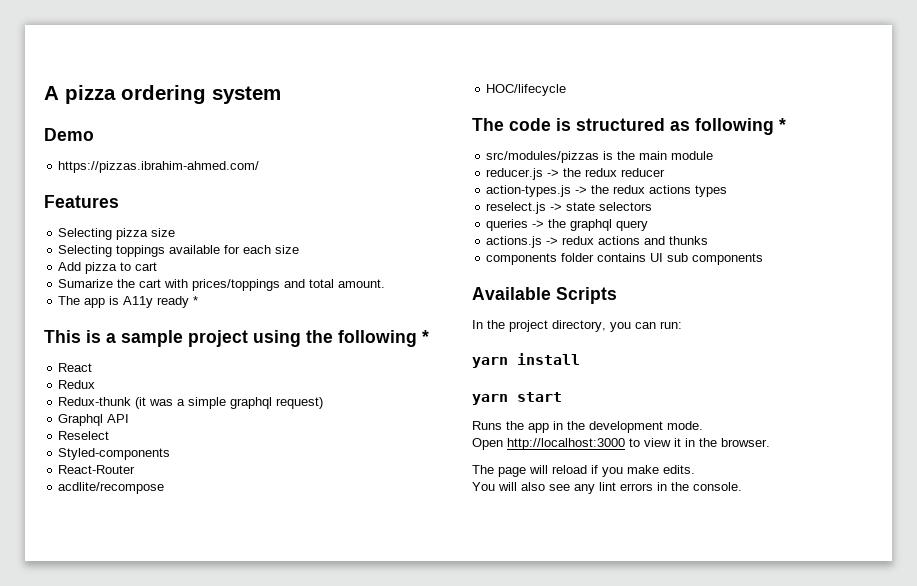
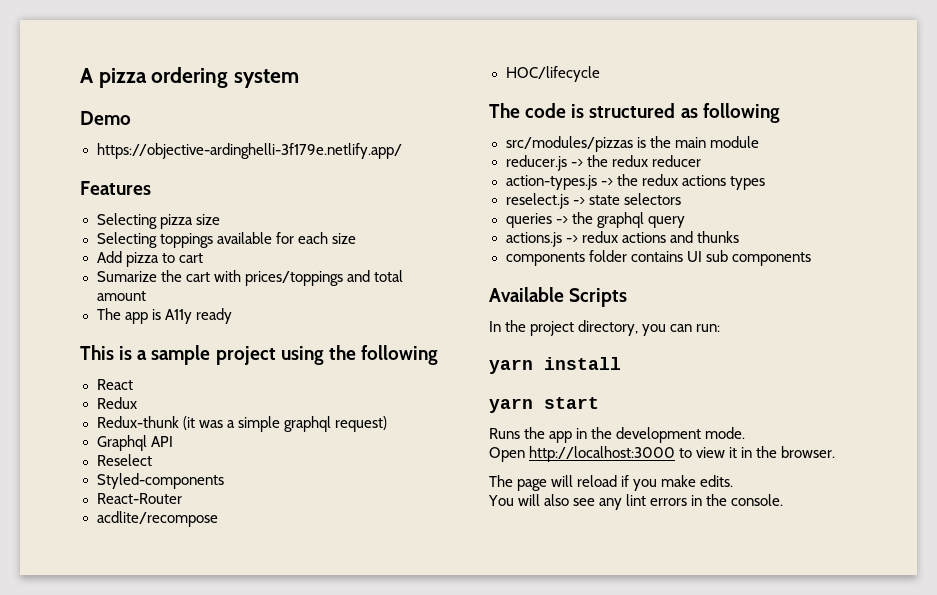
- https://pizzas.ibrahim-ahmed.com/
+ https://objective-ardinghelli-3f179e.netlify.app/
- Sumarize the cart with prices/toppings and total amount.
+ Sumarize the cart with prices/toppings and total amount
- The app is A11y ready *
+ The app is A11y ready
- This is a sample project using the following *
+ This is a sample project using the following
- The code is structured as following *
+ The code is structured as following

